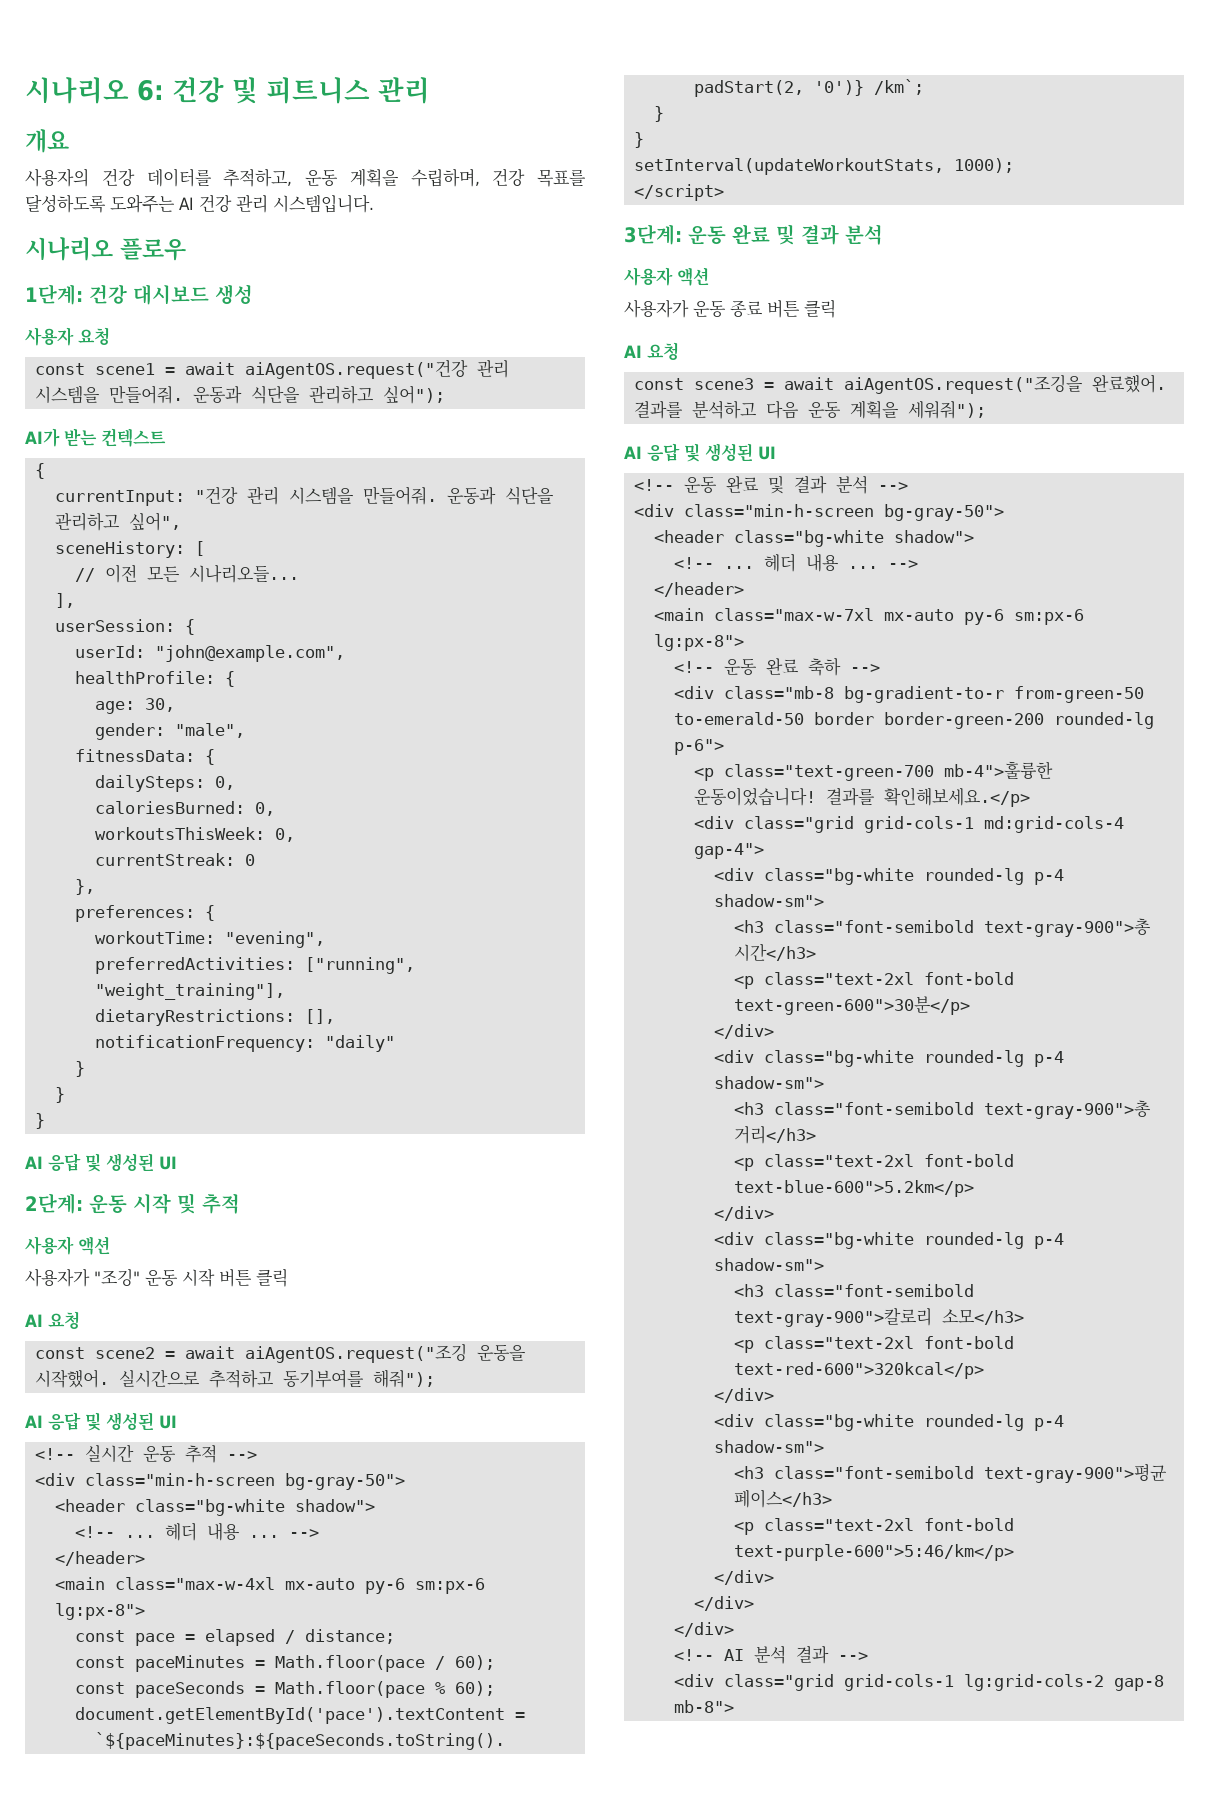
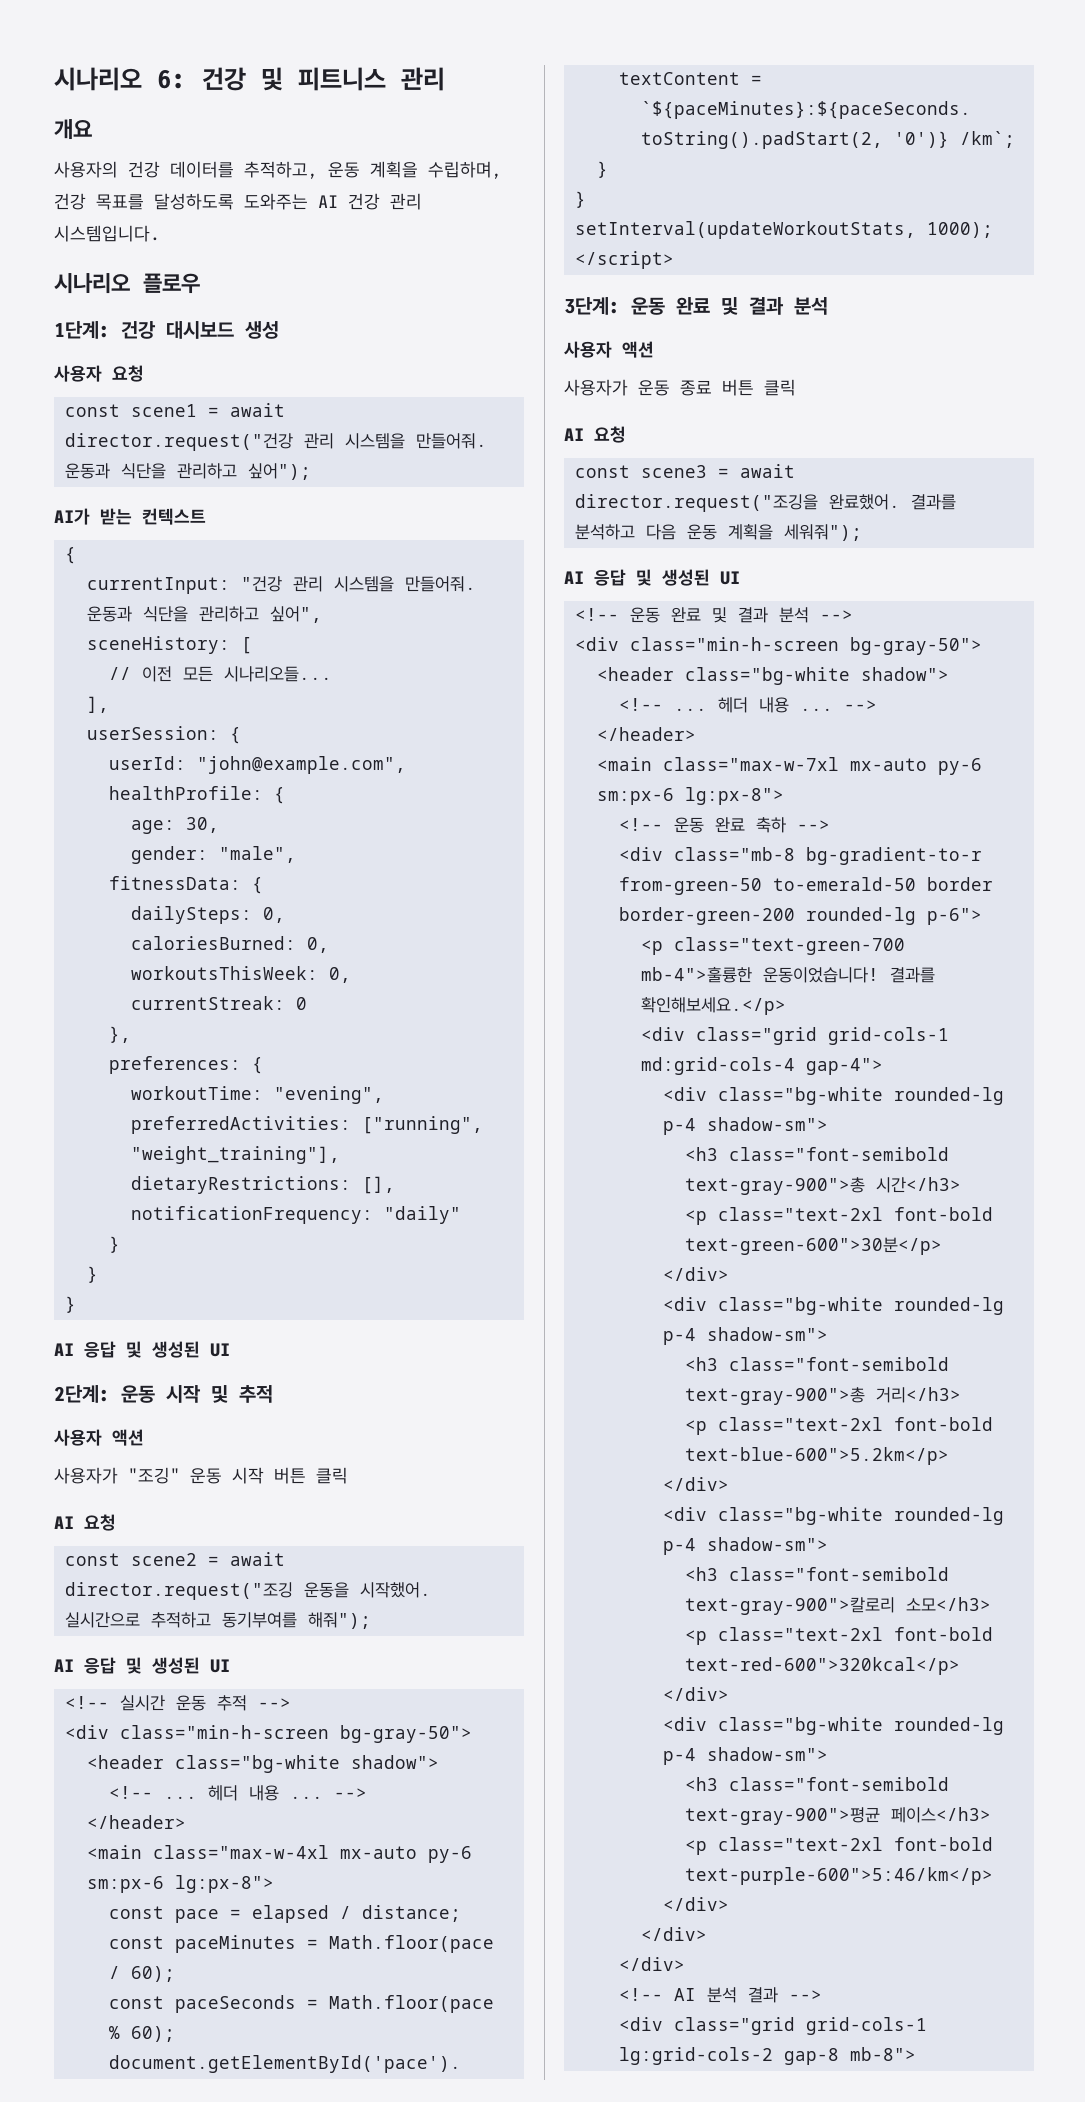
- const scene1 = await aiAgentOS.request("건강 관리 시스템을 만들어줘.
+ const scene1 = await director.request("건강 관리 시스템을 만들어줘.
- const scene2 = await aiAgentOS.request("조깅 운동을 시작했어.
+ const scene2 = await director.request("조깅 운동을 시작했어.
- const scene3 = await aiAgentOS.request("조깅을 완료했어.
+ const scene3 = await director.request("조깅을 완료했어.

